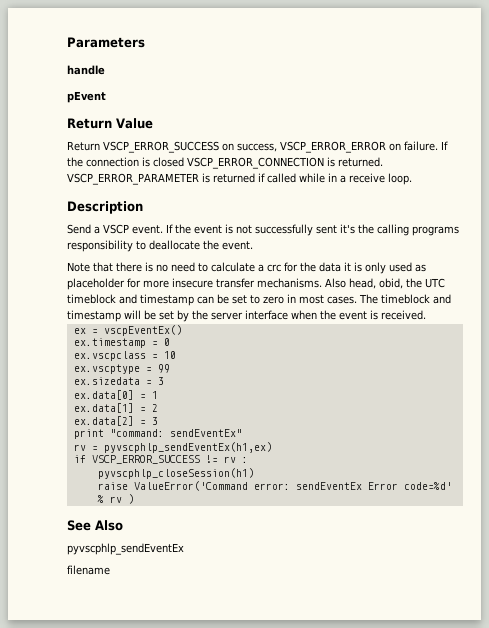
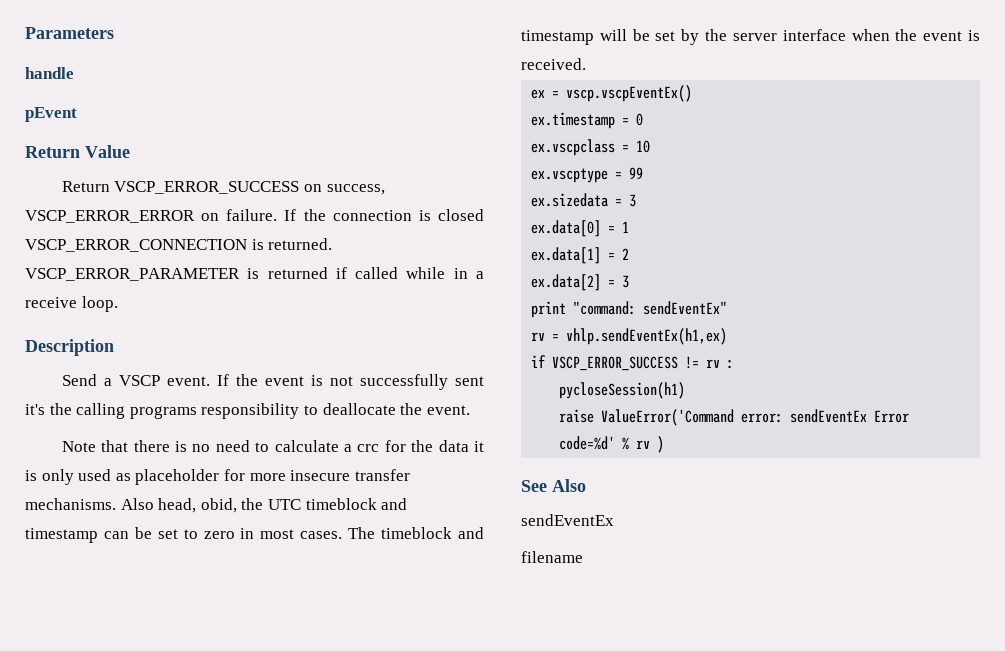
- ex = vscpEventEx()
+ ex = vscp.vscpEventEx()
- rv = pyvscphlp_sendEventEx(h1,ex)
+ rv = vhlp.sendEventEx(h1,ex)
- pyvscphlp_closeSession(h1)
+ pycloseSession(h1)
  See Also
- pyvscphlp_sendEventEx
+ sendEventEx

